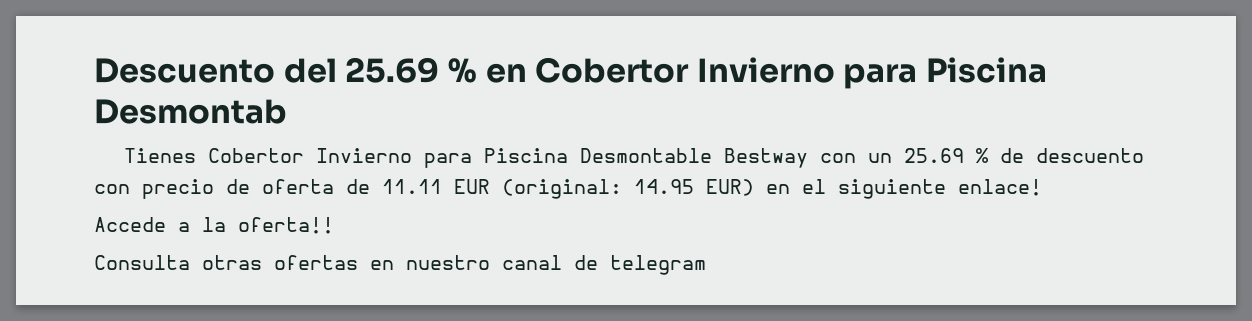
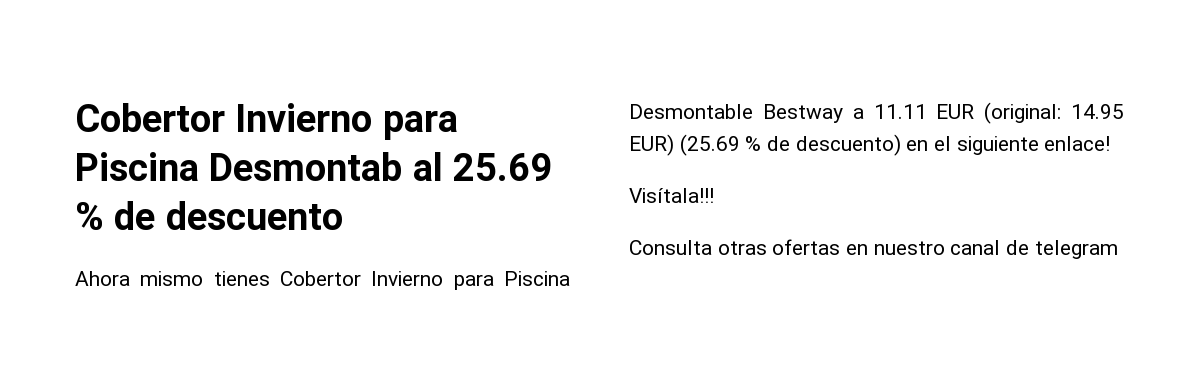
- Descuento del 25.69 % en Cobertor Invierno para Piscina Desmontab
- Tienes Cobertor Invierno para Piscina Desmontable Bestway con un 25.69 % de descuento con precio de oferta de 11.11 EUR (original: 14.95 EUR) en el siguiente enlace!
+ Cobertor Invierno para Piscina Desmontab al 25.69 % de descuento
+ Ahora mismo tienes Cobertor Invierno para Piscina Desmontable Bestway a 11.11 EUR (original: 14.95 EUR) (25.69 % de descuento) en el siguiente enlace!
- Accede a la oferta!!
+ Visítala!!!

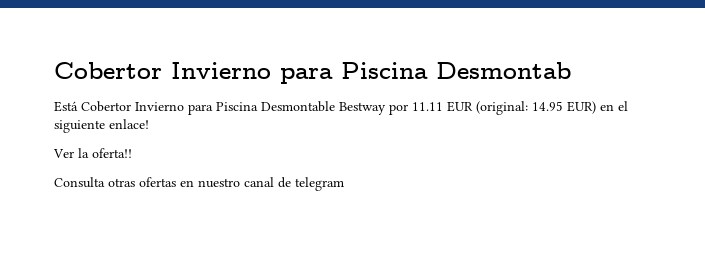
- Cobertor Invierno para Piscina Desmontab al 25.69 % de descuento
- Ahora mismo tienes Cobertor Invierno para Piscina Desmontable Bestway a 11.11 EUR (original: 14.95 EUR) (25.69 % de descuento) en el siguiente enlace!
+ Cobertor Invierno para Piscina Desmontab
+ Está Cobertor Invierno para Piscina Desmontable Bestway por 11.11 EUR (original: 14.95 EUR) en el siguiente enlace!
- Visítala!!!
+ Ver la oferta!!

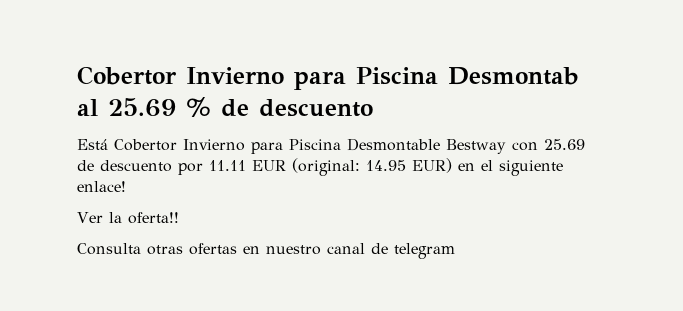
- Cobertor Invierno para Piscina Desmontab
+ Cobertor Invierno para Piscina Desmontab al 25.69 % de descuento
- Está Cobertor Invierno para Piscina Desmontable Bestway por 11.11 EUR (original: 14.95 EUR) en el siguiente enlace!
+ Está Cobertor Invierno para Piscina Desmontable Bestway con 25.69 de descuento por 11.11 EUR (original: 14.95 EUR) en el siguiente enlace!

